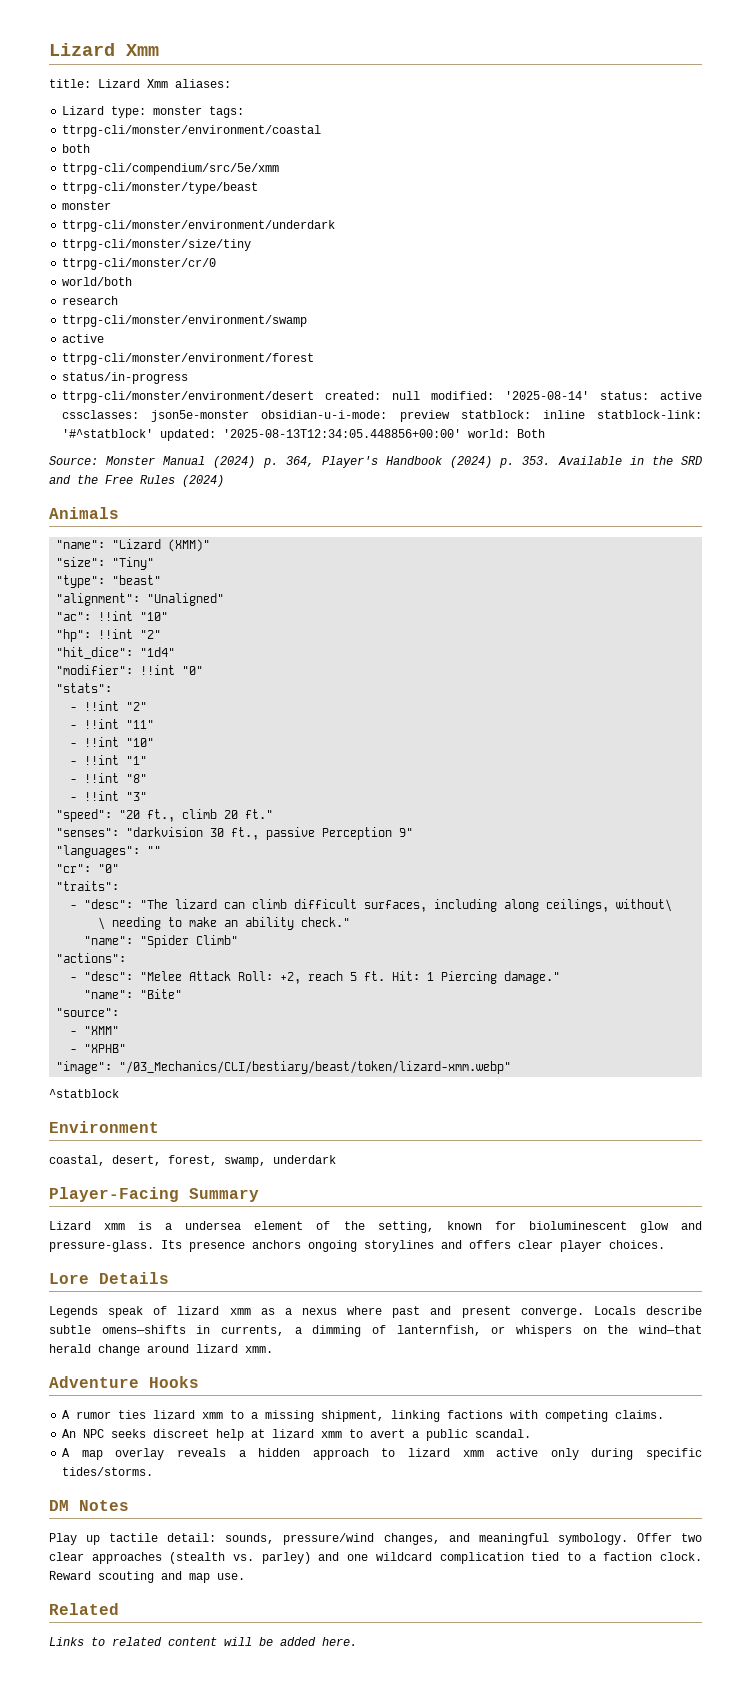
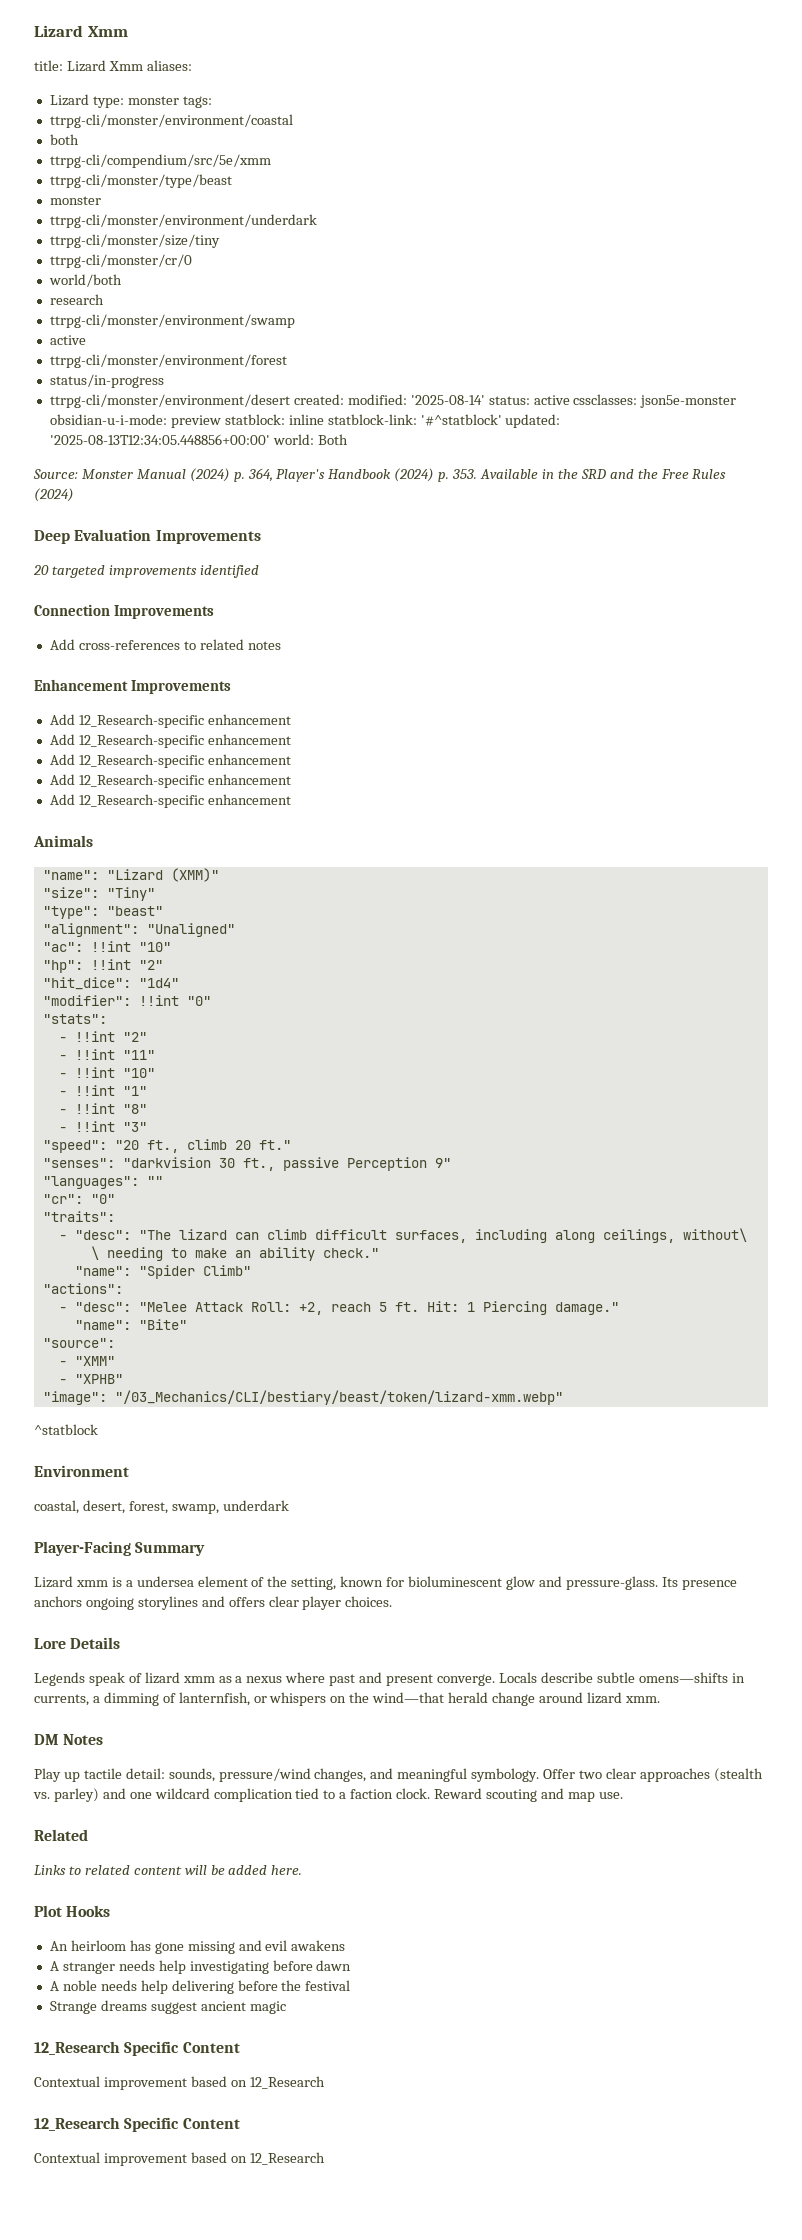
- ttrpg-cli/monster/environment/desert created: null modified: '2025-08-14' status: active cssclasses: json5e-monster obsidian-u-i-mode: preview statblock: inline statblock-link: '#^statblock' updated: '2025-08-13T12:34:05.448856+00:00' world: Both
+ ttrpg-cli/monster/environment/desert created: modified: '2025-08-14' status: active cssclasses: json5e-monster obsidian-u-i-mode: preview statblock: inline statblock-link: '#^statblock' updated: '2025-08-13T12:34:05.448856+00:00' world: Both
+ Deep Evaluation Improvements
+ 20 targeted improvements identified
+ Connection Improvements
+ Add cross-references to related notes
+ Enhancement Improvements
+ Add 12_Research-specific enhancement
+ Add 12_Research-specific enhancement
+ Add 12_Research-specific enhancement
+ Add 12_Research-specific enhancement
+ Add 12_Research-specific enhancement
- Adventure Hooks
- A rumor ties lizard xmm to a missing shipment, linking factions with competing claims.
- An NPC seeks discreet help at lizard xmm to avert a public scandal.
- A map overlay reveals a hidden approach to lizard xmm active only during specific tides/storms.
+ Plot Hooks
+ An heirloom has gone missing and evil awakens
+ A stranger needs help investigating before dawn
+ A noble needs help delivering before the festival
+ Strange dreams suggest ancient magic
+ 12_Research Specific Content
+ Contextual improvement based on 12_Research
+ 12_Research Specific Content
+ Contextual improvement based on 12_Research

